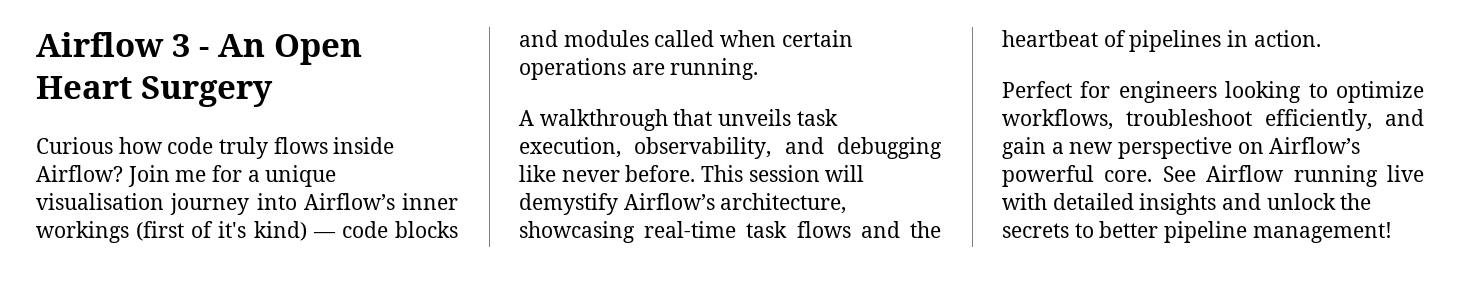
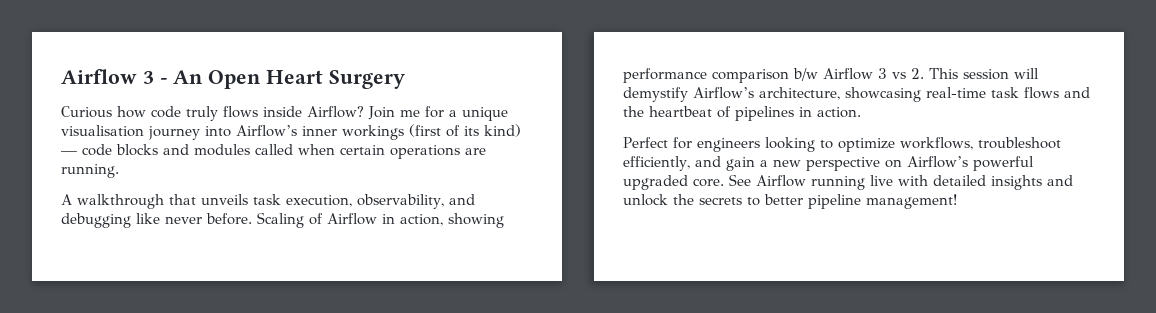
- Join me for a unique visualisation journey into Airflow’s inner workings (first of it's kind) — code blocks and modules called when certain operations are running.
+ Join me for a unique visualisation journey into Airflow’s inner workings (first of its kind) — code blocks and modules called when certain operations are running.
- This session will demystify Airflow’s architecture, showcasing real-time task flows and the heartbeat of pipelines in action.
+ Scaling of Airflow in action, showing performance comparison b/w Airflow 3 vs 2. This session will demystify Airflow’s architecture, showcasing real-time task flows and the heartbeat of pipelines in action.
- Perfect for engineers looking to optimize workflows, troubleshoot efficiently, and gain a new perspective on Airflow’s powerful core.
+ Perfect for engineers looking to optimize workflows, troubleshoot efficiently, and gain a new perspective on Airflow’s powerful upgraded core.

